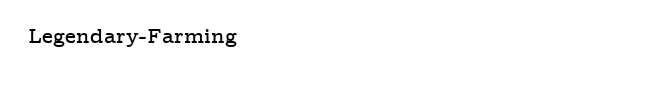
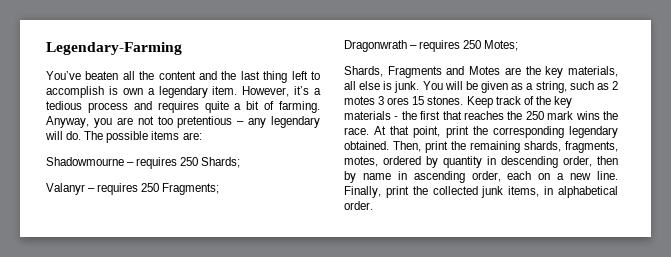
+ You’ve beaten all the content and the last thing left to accomplish is own a legendary item. However, it’s a tedious process and requires quite a bit of farming. Anyway, you are not too pretentious – any legendary will do. The possible items are:
+ Shadowmourne – requires 250 Shards;
+ Valanyr – requires 250 Fragments;
+ Dragonwrath – requires 250 Motes;
+ Shards, Fragments and Motes are the key materials, all else is junk. You will be given as a string, such as 2 motes 3 ores 15 stones. Keep track of the key materials - the first that reaches the 250 mark wins the race. At that point, print the corresponding legendary obtained. Then, print the remaining shards, fragments, motes, ordered by quantity in descending order, then by name in ascending order, each on a new line. Finally, print the collected junk items, in alphabetical order.

